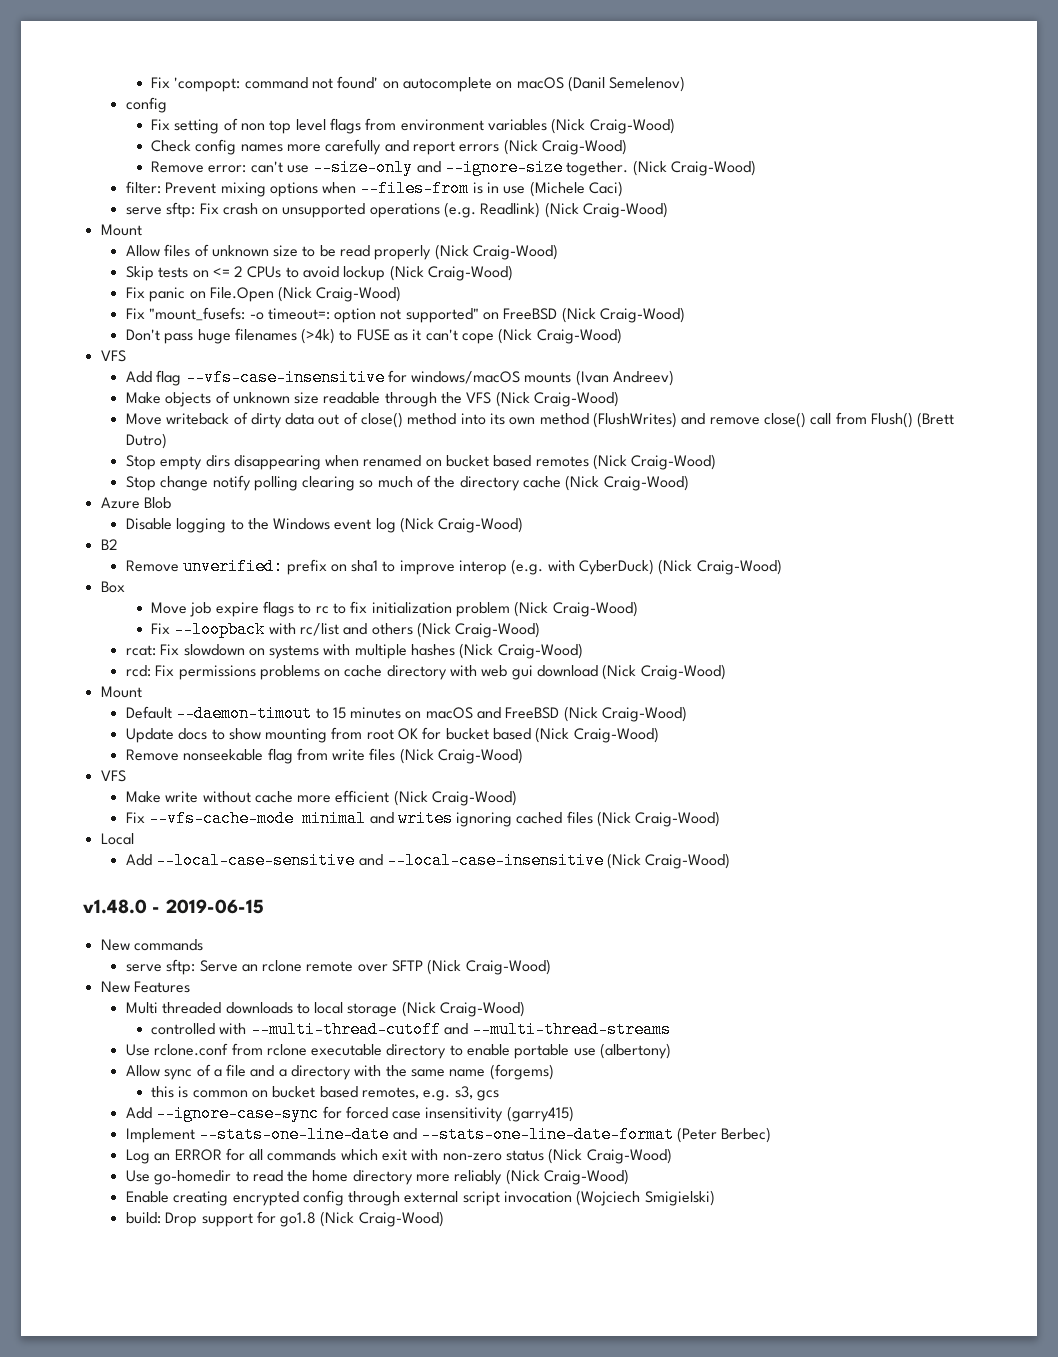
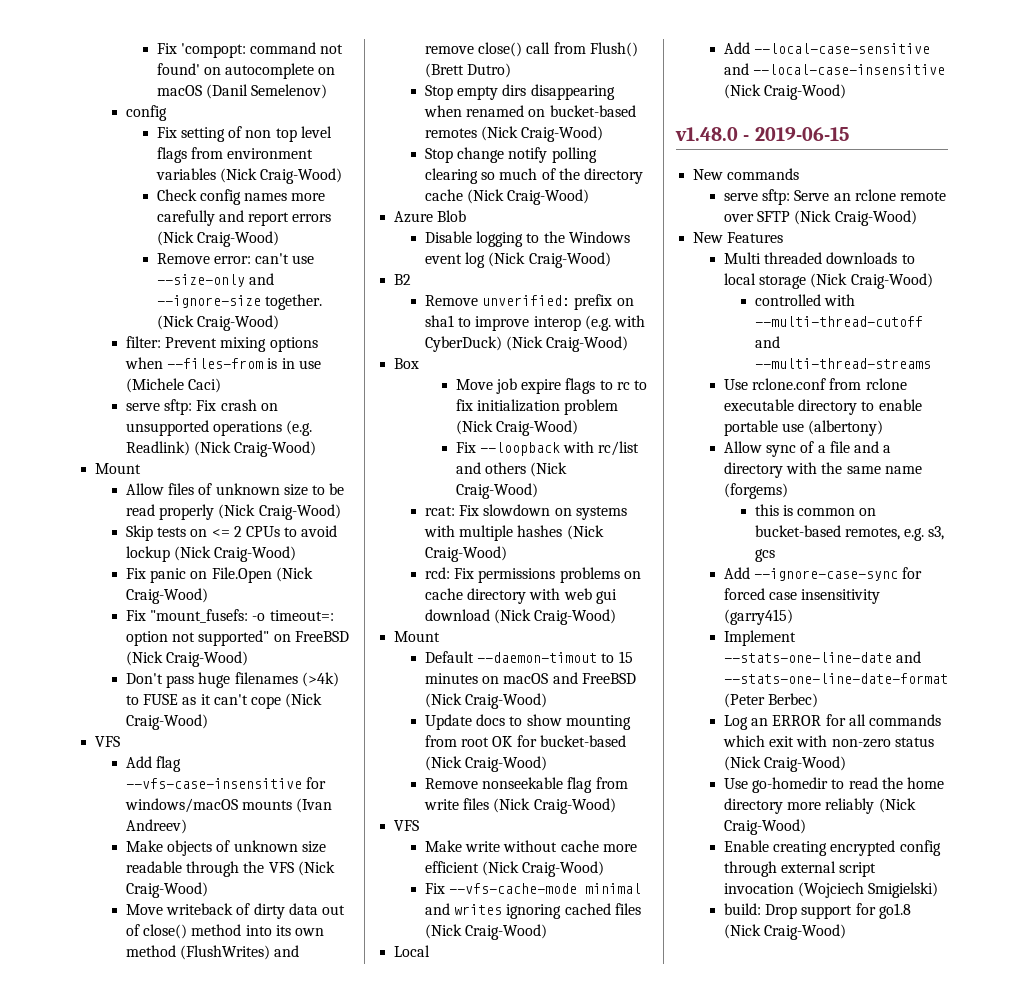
- Stop empty dirs disappearing when renamed on bucket based remotes (Nick Craig-Wood)
+ Stop empty dirs disappearing when renamed on bucket-based remotes (Nick Craig-Wood)
- Update docs to show mounting from root OK for bucket based (Nick Craig-Wood)
+ Update docs to show mounting from root OK for bucket-based (Nick Craig-Wood)
- this is common on bucket based remotes, e.g. s3, gcs
+ this is common on bucket-based remotes, e.g. s3, gcs

